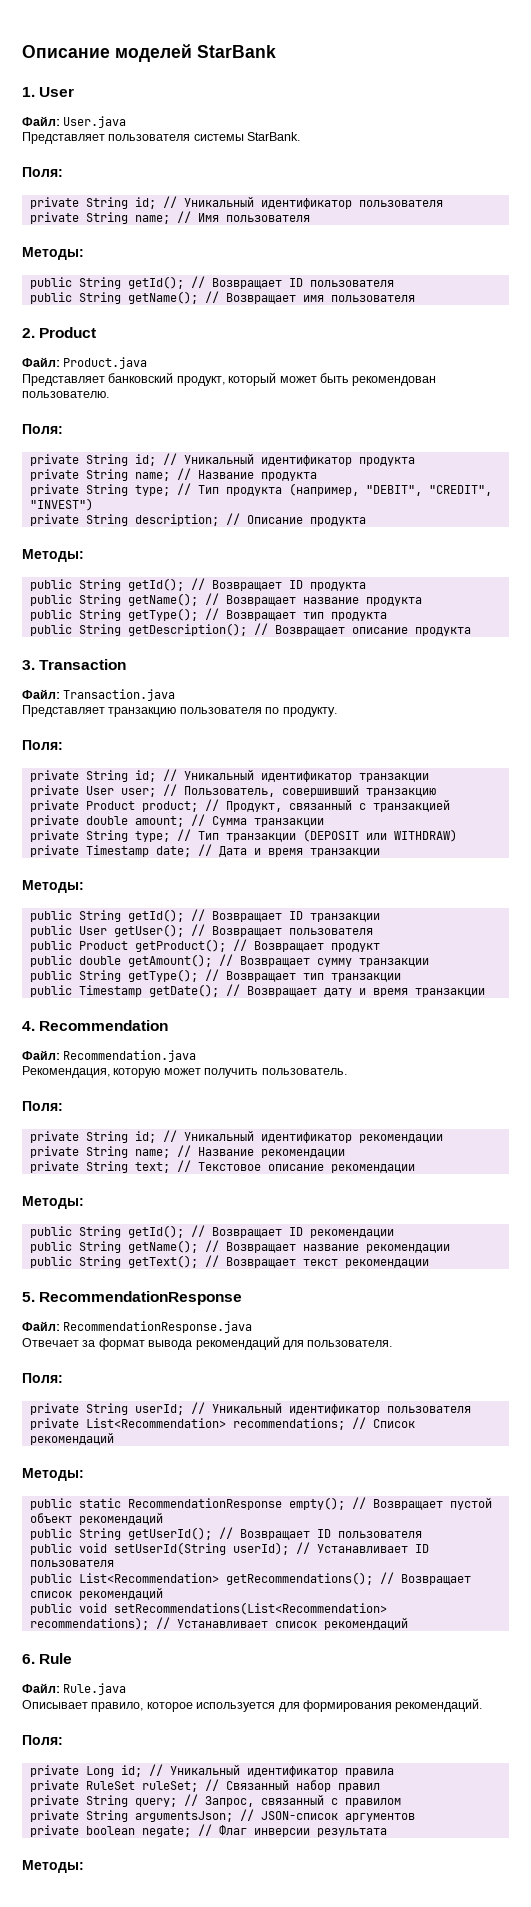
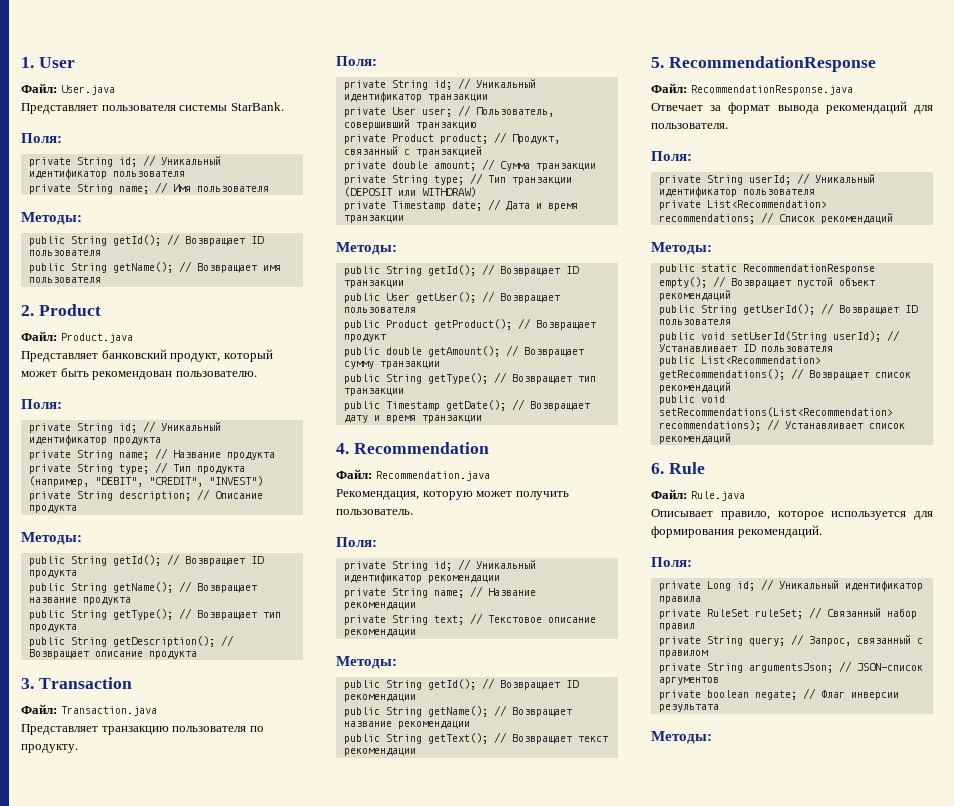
- Описание моделей StarBank

